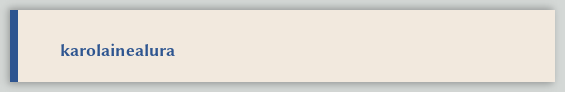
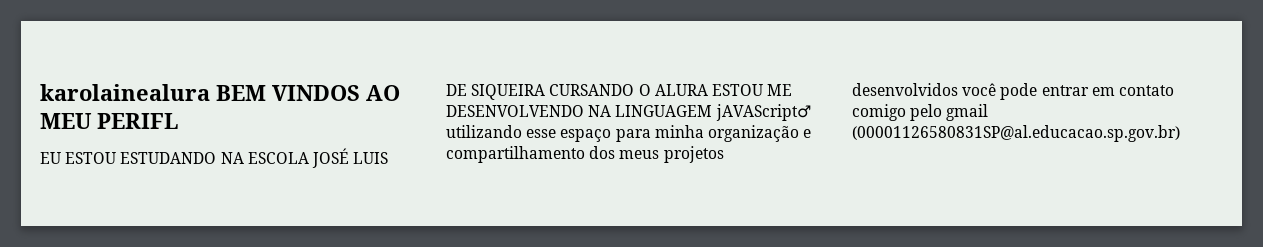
- karolainealura
+ karolainealura BEM VINDOS AO MEU PERIFL
+ EU ESTOU ESTUDANDO NA ESCOLA JOSÉ LUIS DE SIQUEIRA CURSANDO O ALURA ESTOU ME DESENVOLVENDO NA LINGUAGEM jAVAScript♂ utilizando esse espaço para minha organização e compartilhamento dos meus projetos desenvolvidos você pode entrar em contato comigo pelo gmail (00001126580831SP@al.educacao.sp.gov.br)

